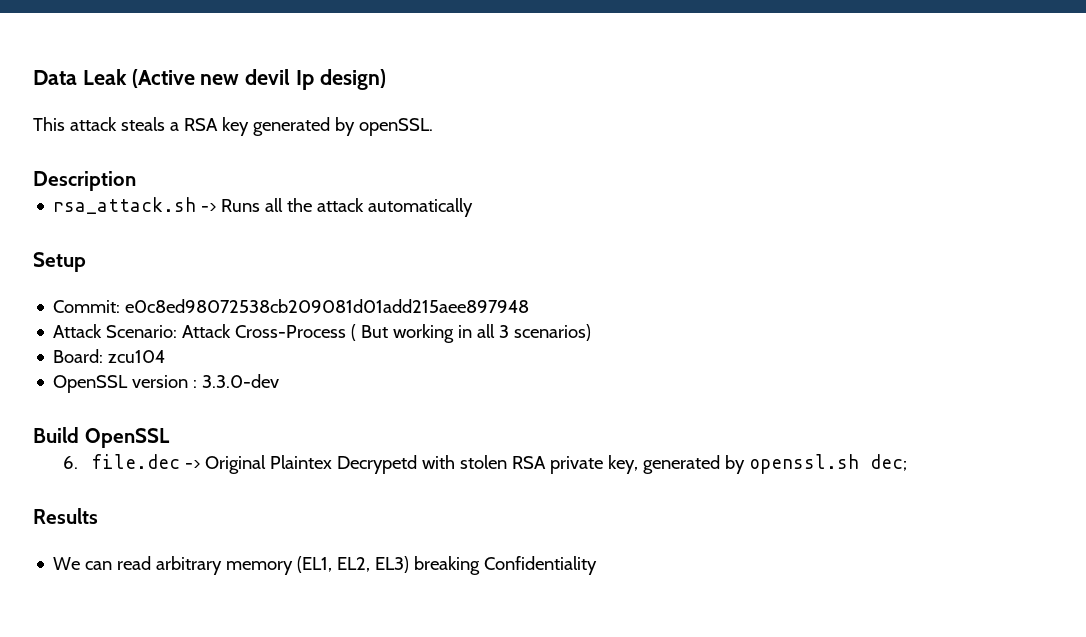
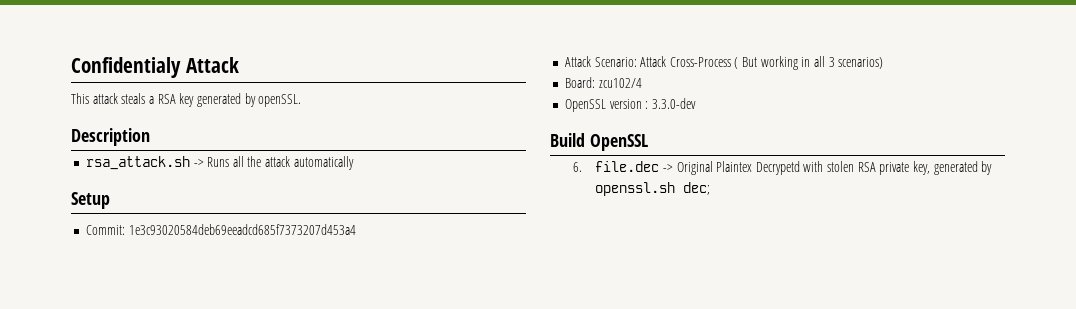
- Data Leak (Active new devil Ip design)
+ Confidentialy Attack
- Commit: e0c8ed98072538cb209081d01add215aee897948
+ Commit: 1e3c93020584deb69eeadcd685f7373207d453a4
- Board: zcu104
+ Board: zcu102/4
- Results
- We can read arbitrary memory (EL1, EL2, EL3) breaking Confidentiality

